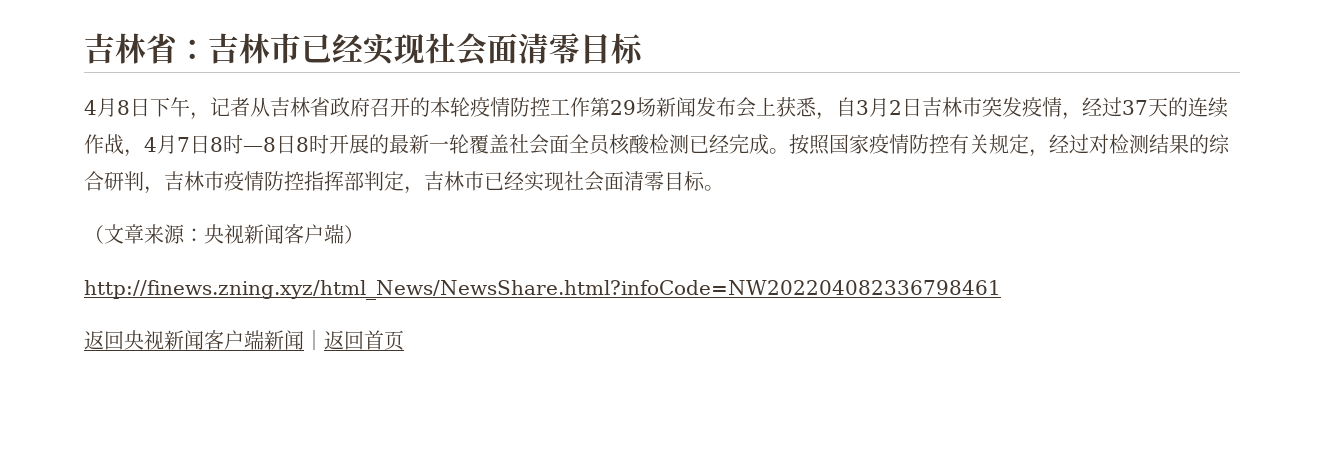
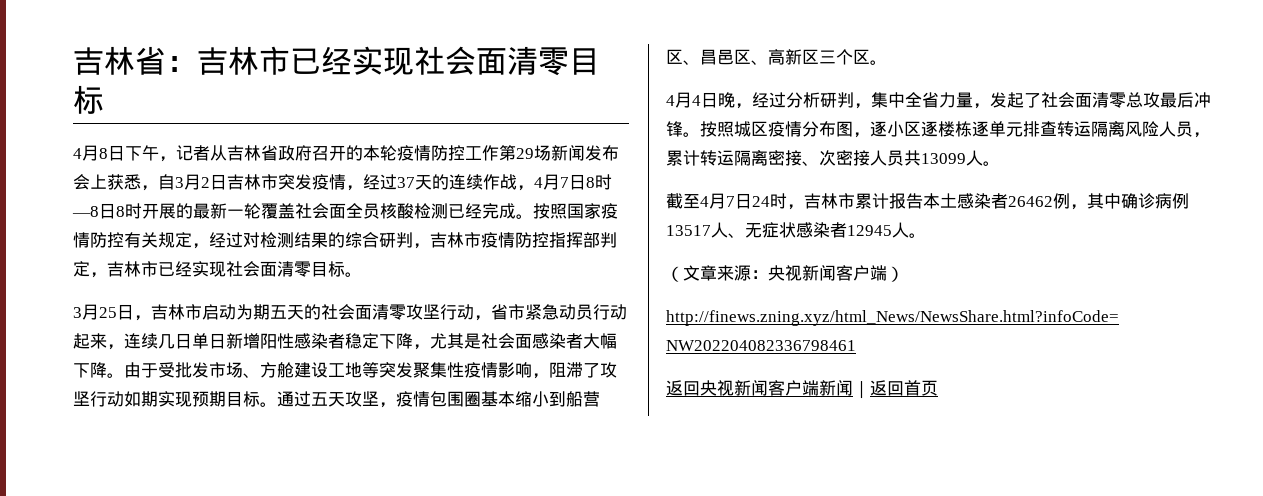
+ 3月25日，吉林市启动为期五天的社会面清零攻坚行动，省市紧急动员行动起来，连续几日单日新增阳性感染者稳定下降，尤其是社会面感染者大幅下降。由于受批发市场、方舱建设工地等突发聚集性疫情影响，阻滞了攻坚行动如期实现预期目标。通过五天攻坚，疫情包围圈基本缩小到船营区、昌邑区、高新区三个区。
+ 4月4日晚，经过分析研判，集中全省力量，发起了社会面清零总攻最后冲锋。按照城区疫情分布图，逐小区逐楼栋逐单元排查转运隔离风险人员，累计转运隔离密接、次密接人员共13099人。
+ 截至4月7日24时，吉林市累计报告本土感染者26462例，其中确诊病例13517人、无症状感染者12945人。

